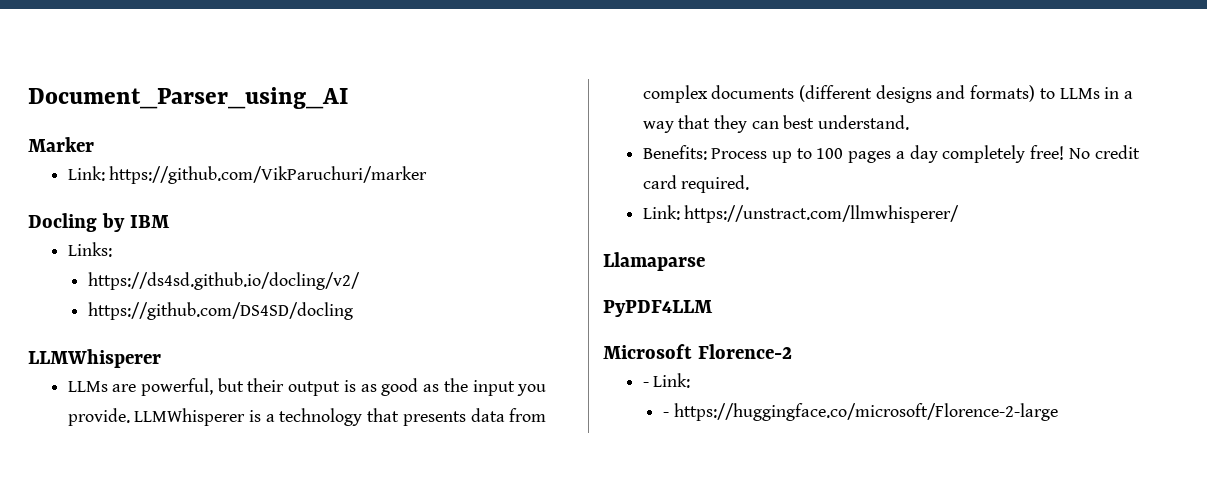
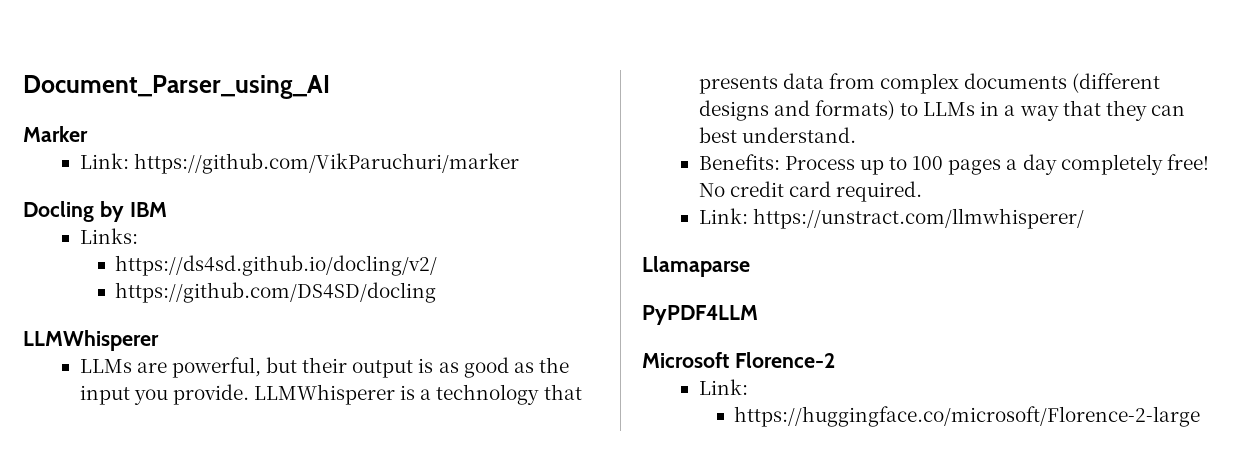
  Microsoft Florence-2
- - Link:
+ Link:
- - https://huggingface.co/microsoft/Florence-2-large
+ https://huggingface.co/microsoft/Florence-2-large

